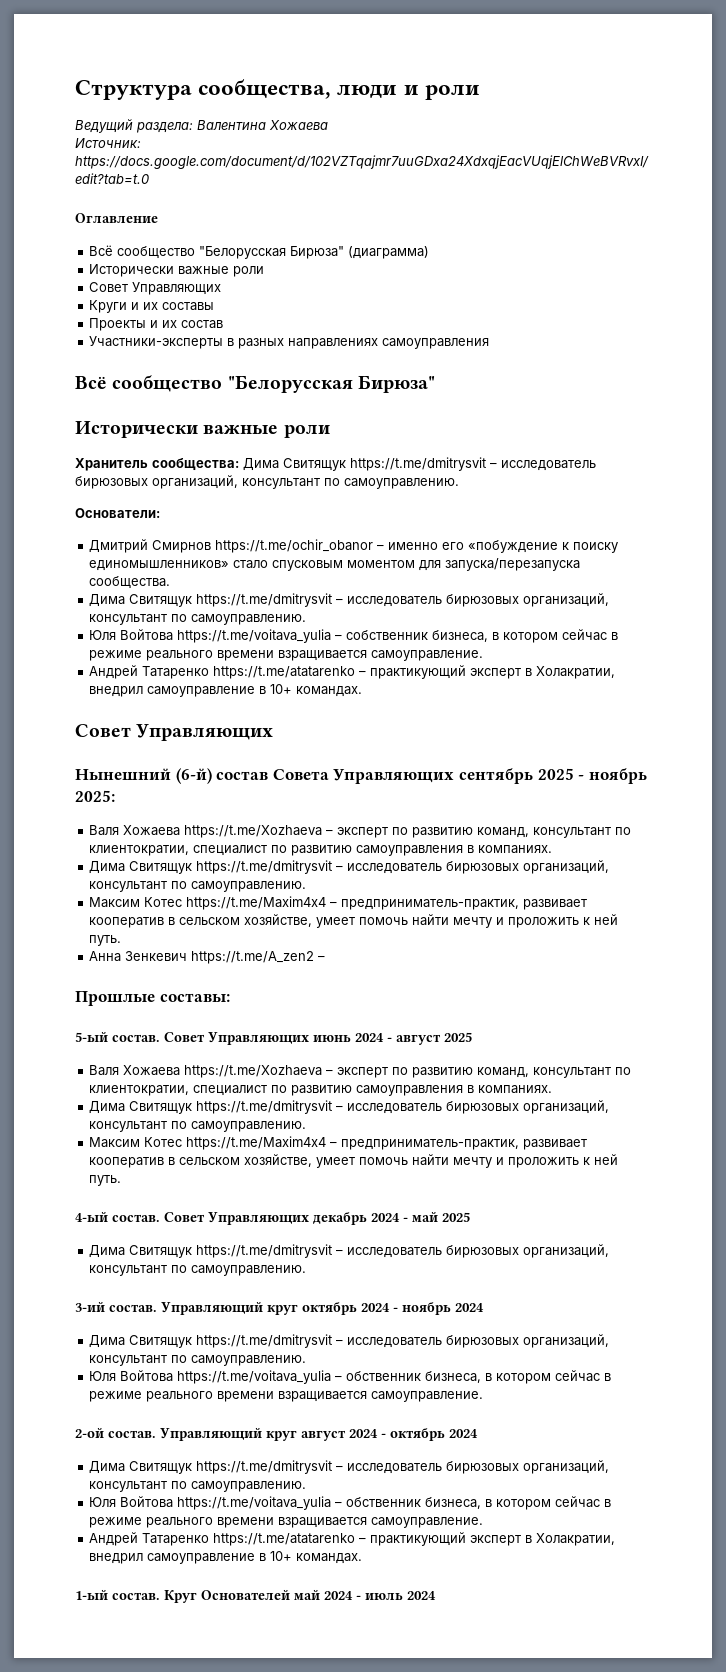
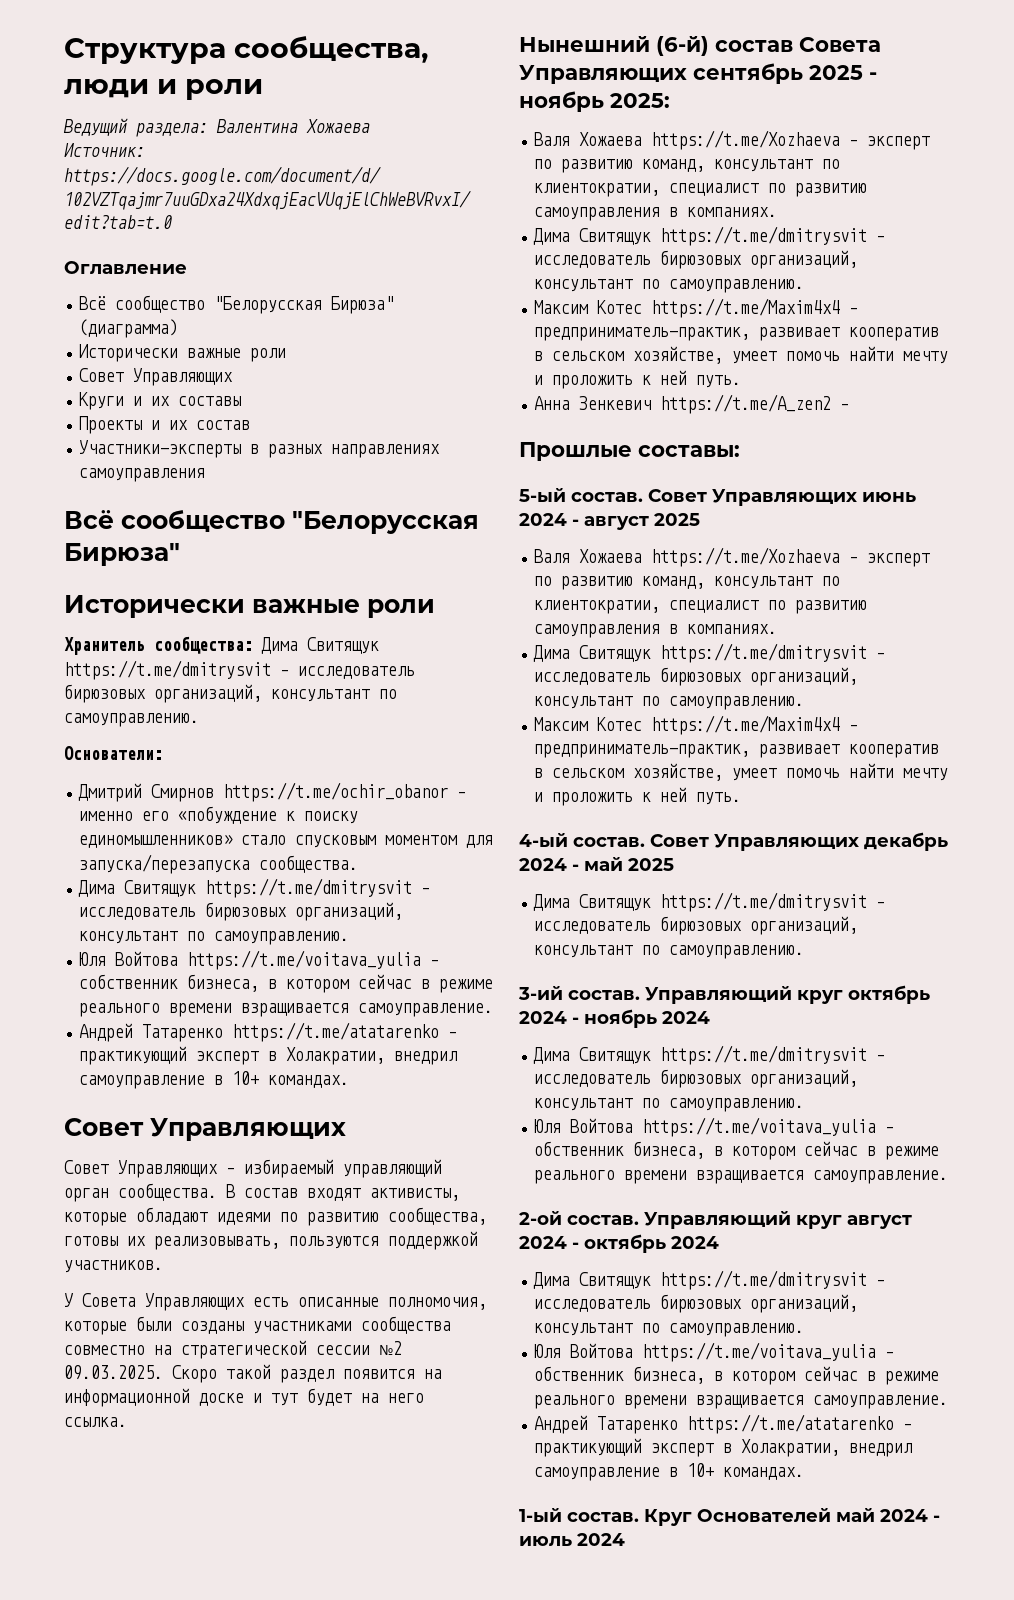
+ Совет Управляющих – избираемый управляющий орган сообщества. В состав входят активисты, которые обладают идеями по развитию сообщества, готовы их реализовывать, пользуются поддержкой участников.
+ У Совета Управляющих есть описанные полномочия, которые были созданы участниками сообщества совместно на стратегической сессии №2 09.03.2025. Скоро такой раздел появится на информационной доске и тут будет на него ссылка.

